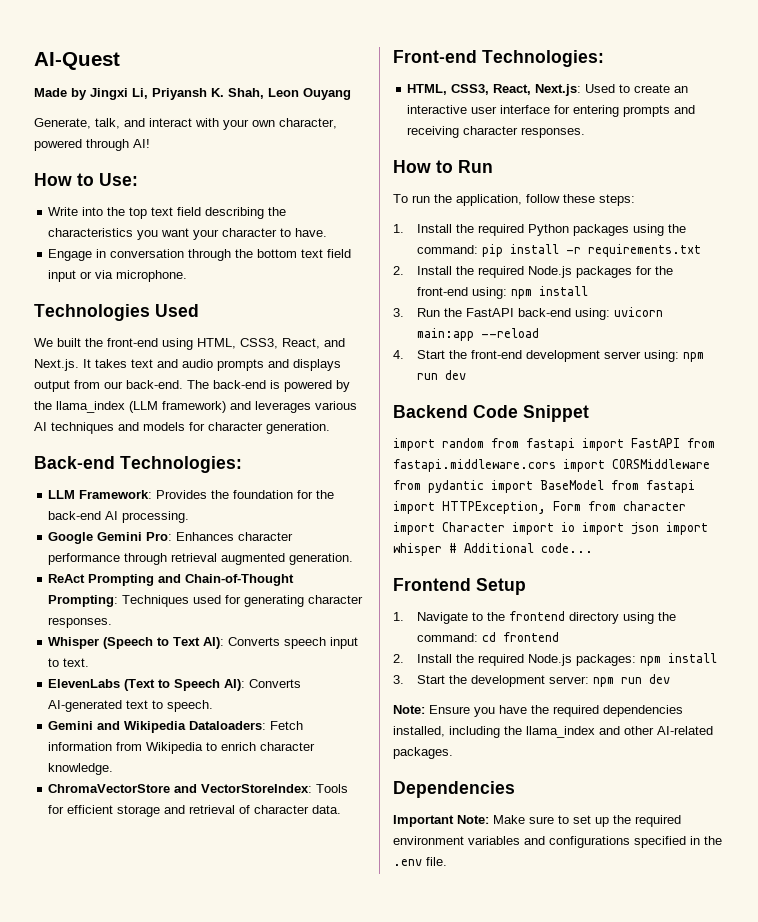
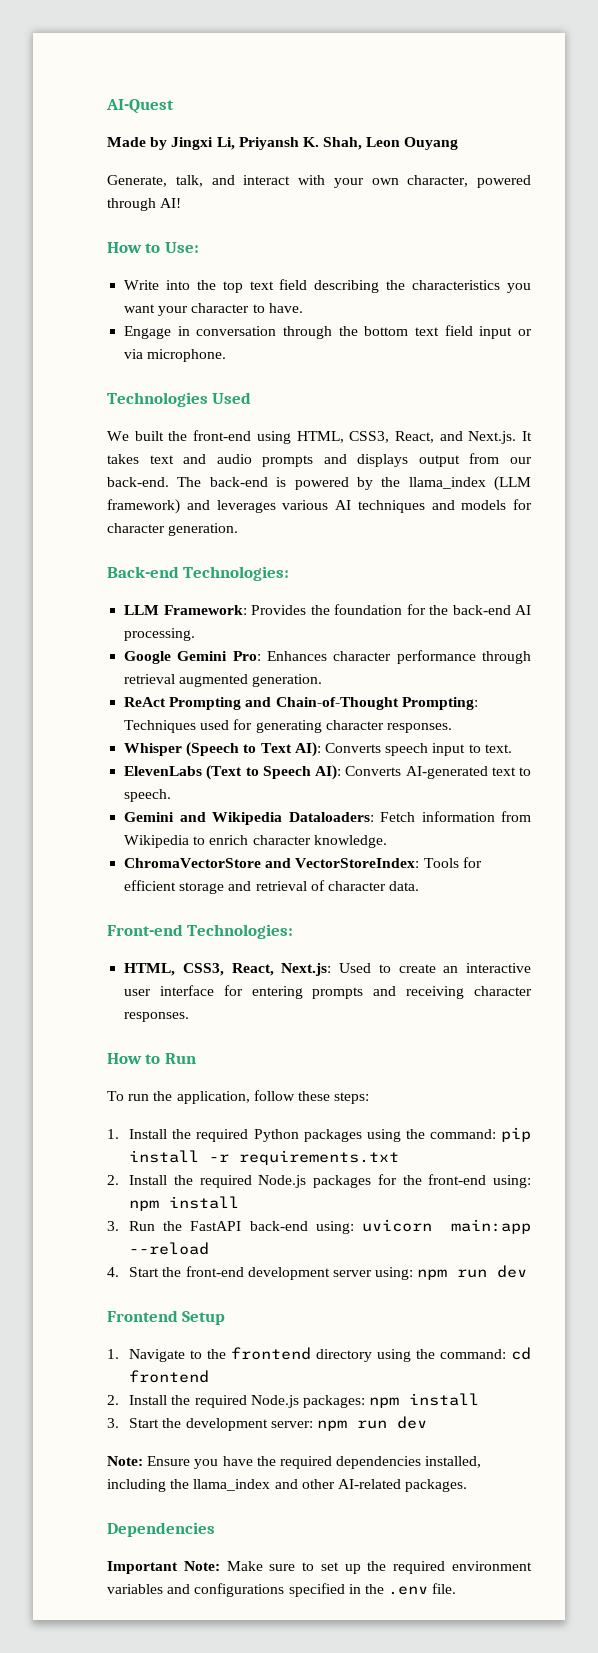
- Backend Code Snippet
- import random from fastapi import FastAPI from fastapi.middleware.cors import CORSMiddleware from pydantic import BaseModel from fastapi import HTTPException, Form from character import Character import io import json import whisper # Additional code...

